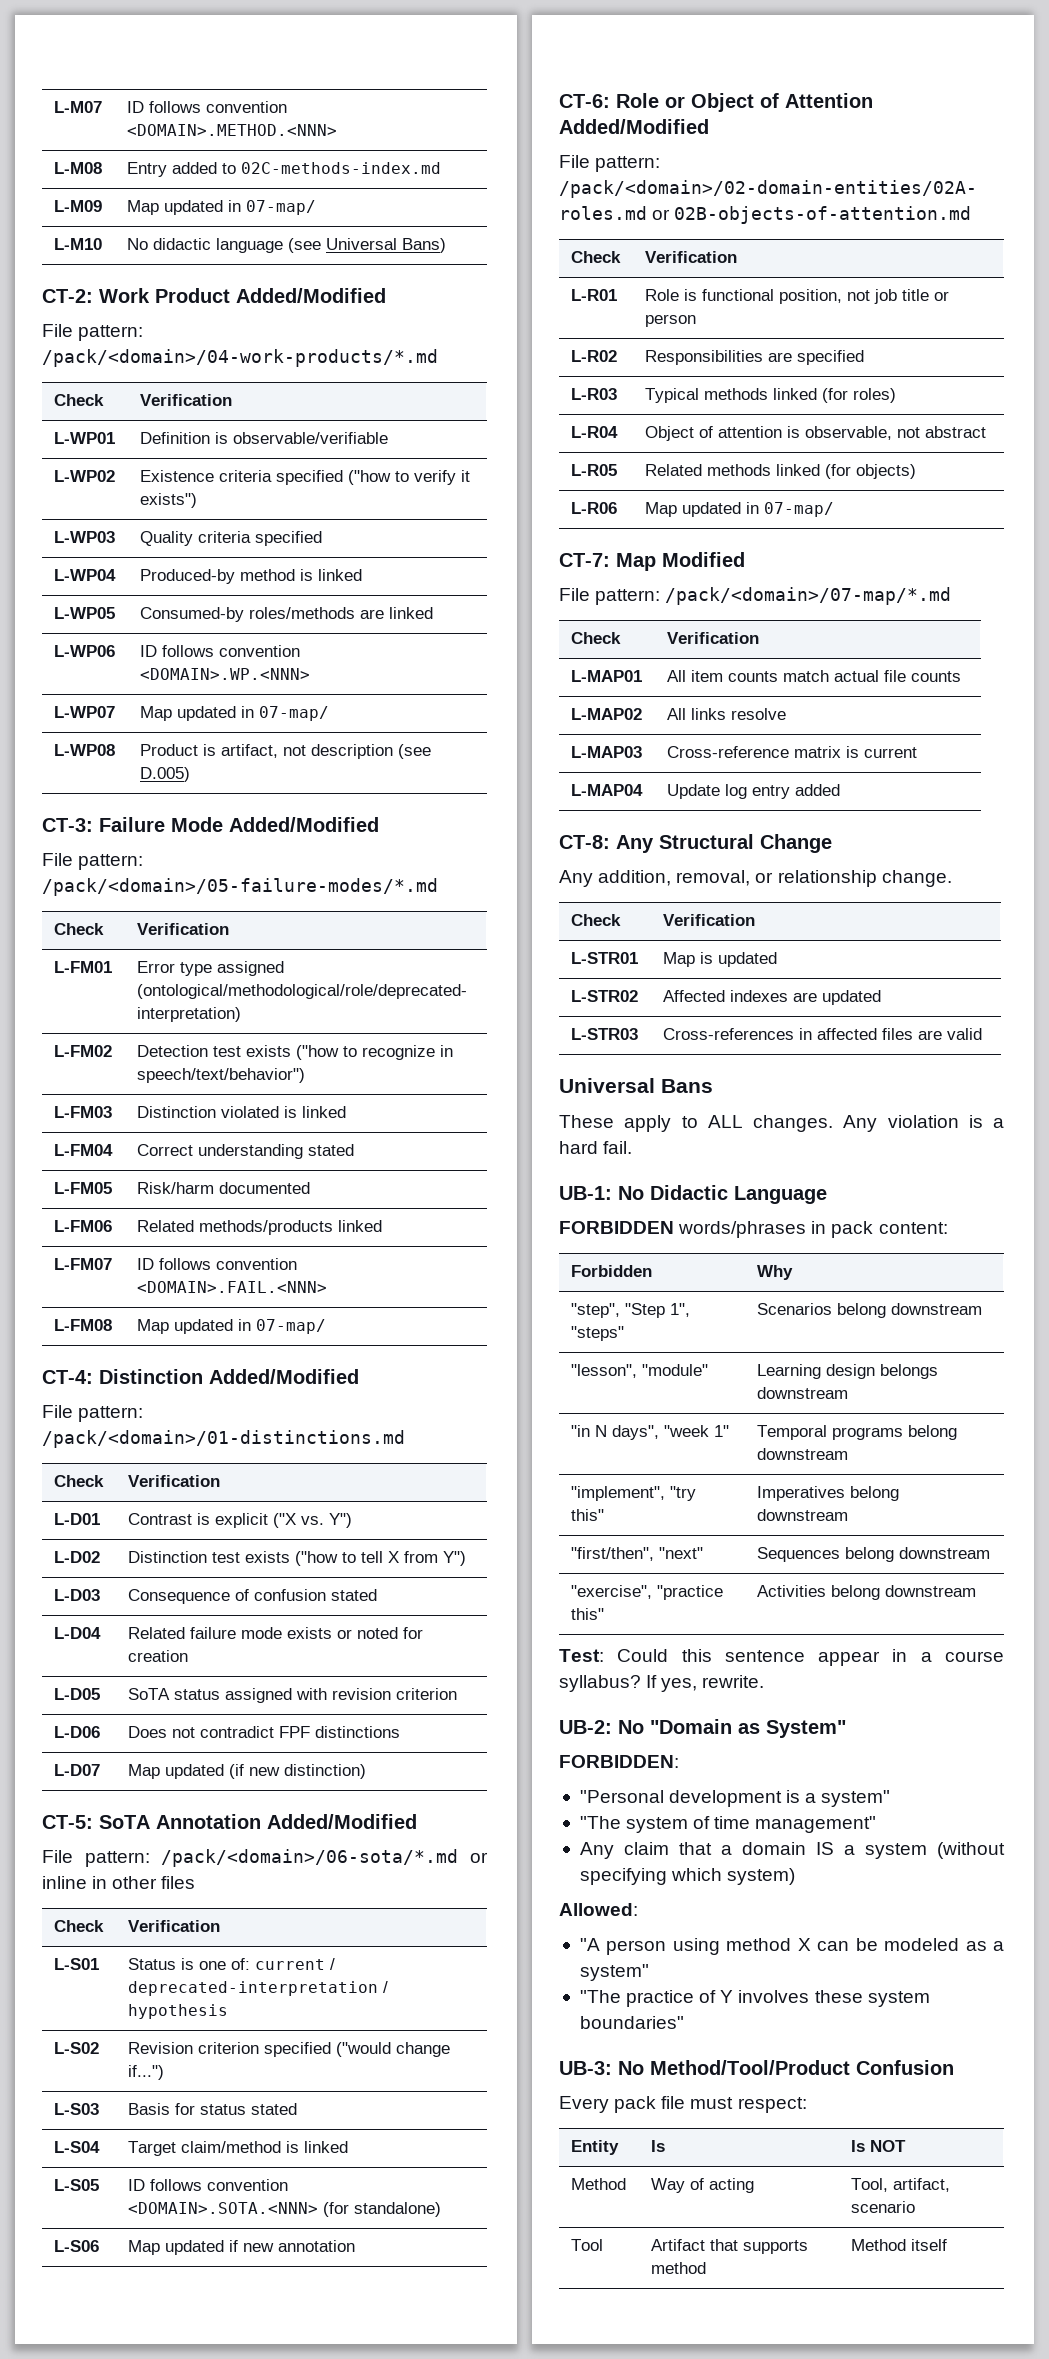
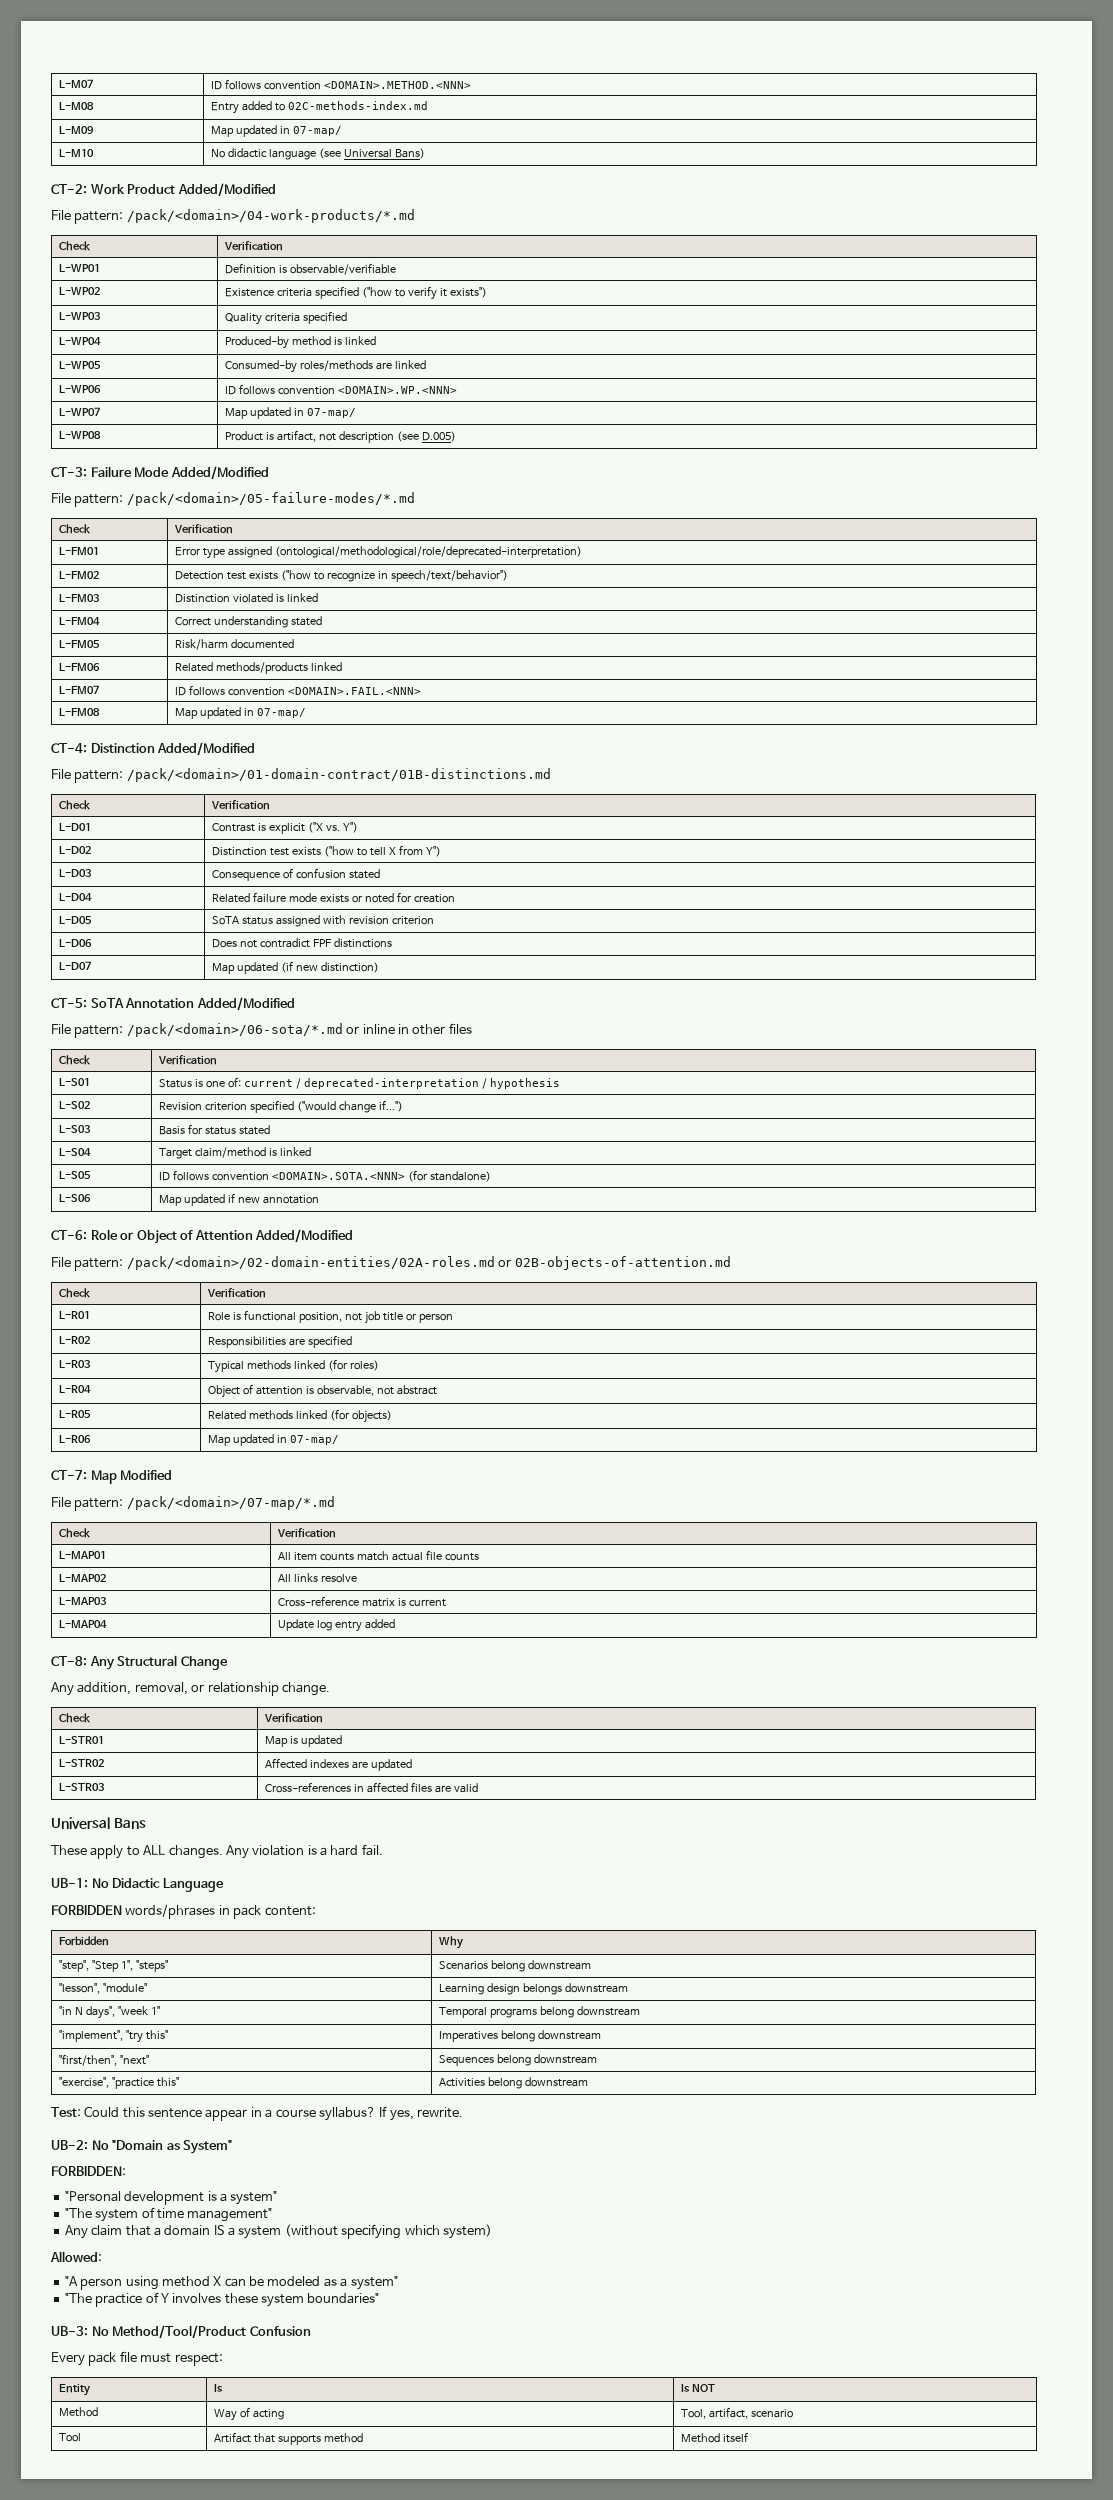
- File pattern: /pack/<domain>/01-distinctions.md
+ File pattern: /pack/<domain>/01-domain-contract/01B-distinctions.md

